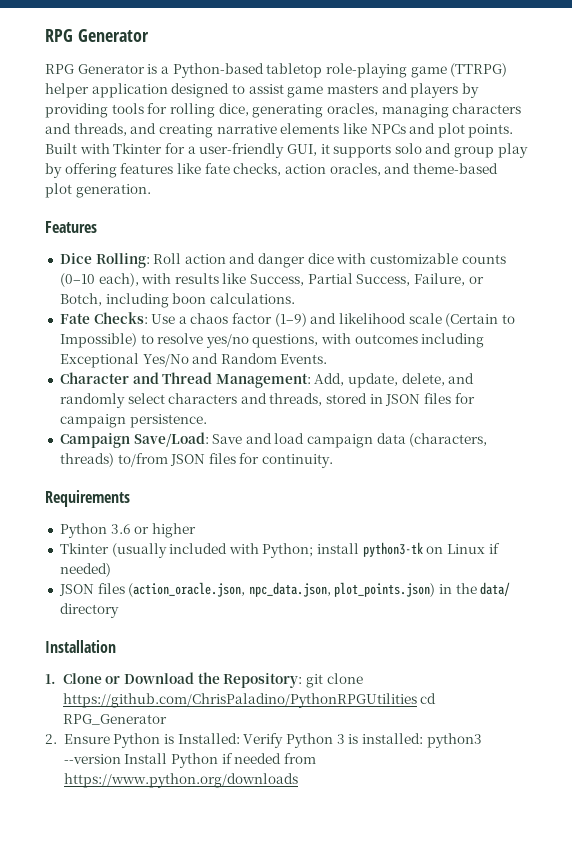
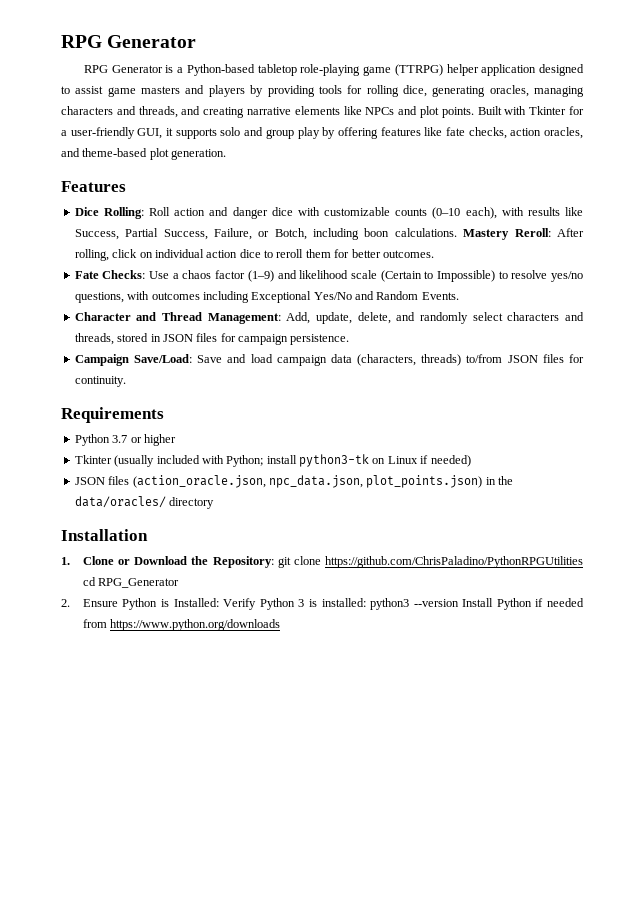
+ Mastery Reroll: After rolling, click on individual action dice to reroll them for better outcomes.
- Python 3.6 or higher
+ Python 3.7 or higher
- JSON files (action_oracle.json, npc_data.json, plot_points.json) in the data/ directory
+ JSON files (action_oracle.json, npc_data.json, plot_points.json) in the data/oracles/ directory

